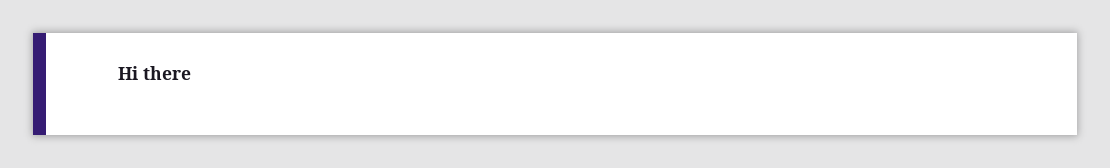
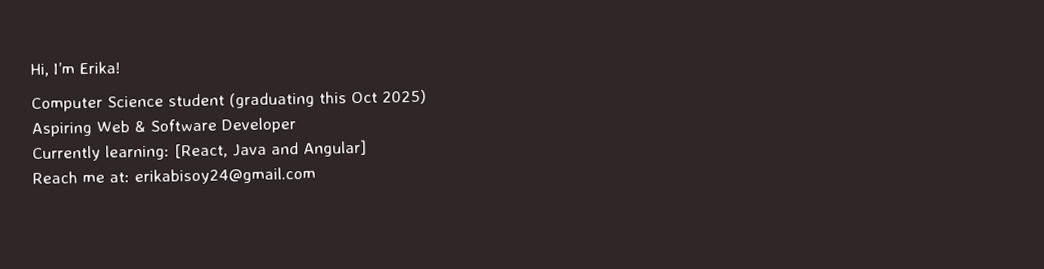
- Hi there
+ Hi, I’m Erika!
+ Computer Science student (graduating this Oct 2025)
+ Aspiring Web & Software Developer
+ Currently learning: [React, Java and Angular]
+ Reach me at: erikabisoy24@gmail.com

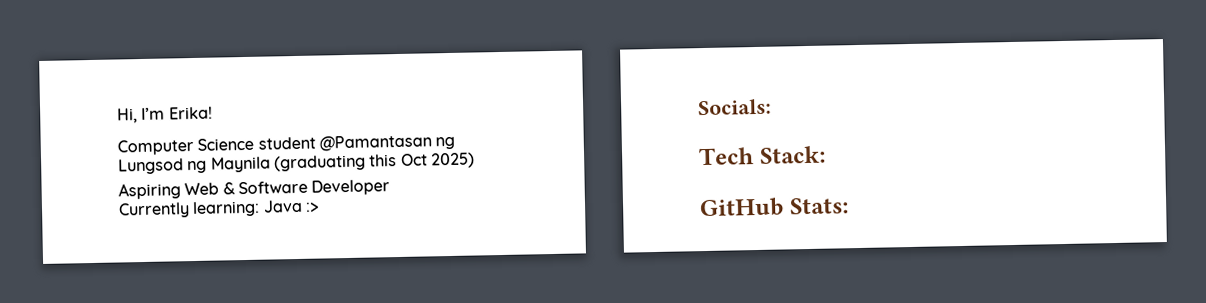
- Computer Science student (graduating this Oct 2025)
+ Computer Science student @Pamantasan ng Lungsod ng Maynila (graduating this Oct 2025)
- Currently learning: [React, Java and Angular]
- Reach me at: erikabisoy24@gmail.com
+ Currently learning: Java :>
+ Socials:
+ Tech Stack:
+ GitHub Stats:

